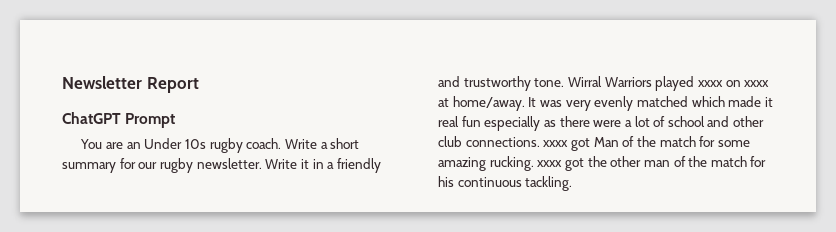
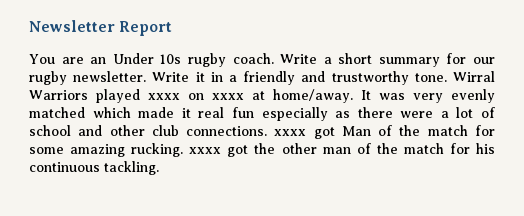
- ChatGPT Prompt

